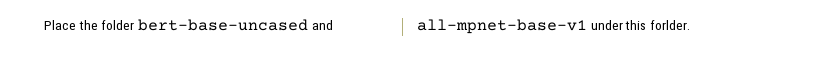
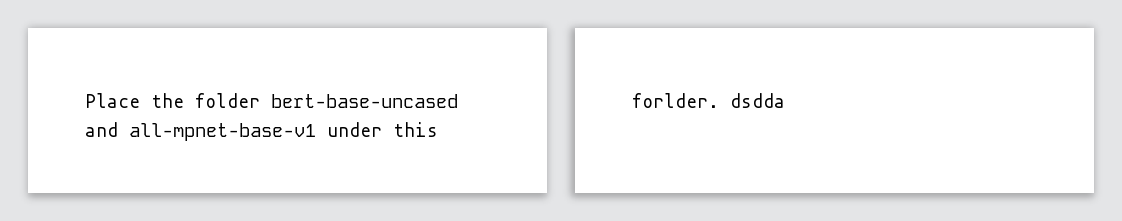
- Place the folder bert-base-uncased and all-mpnet-base-v1 under this forlder.
+ Place the folder bert-base-uncased and all-mpnet-base-v1 under this forlder. dsdda

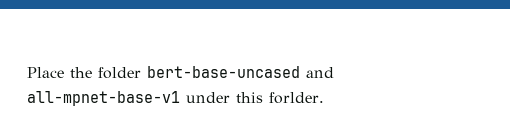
- Place the folder bert-base-uncased and all-mpnet-base-v1 under this forlder. dsdda
+ Place the folder bert-base-uncased and all-mpnet-base-v1 under this forlder.

